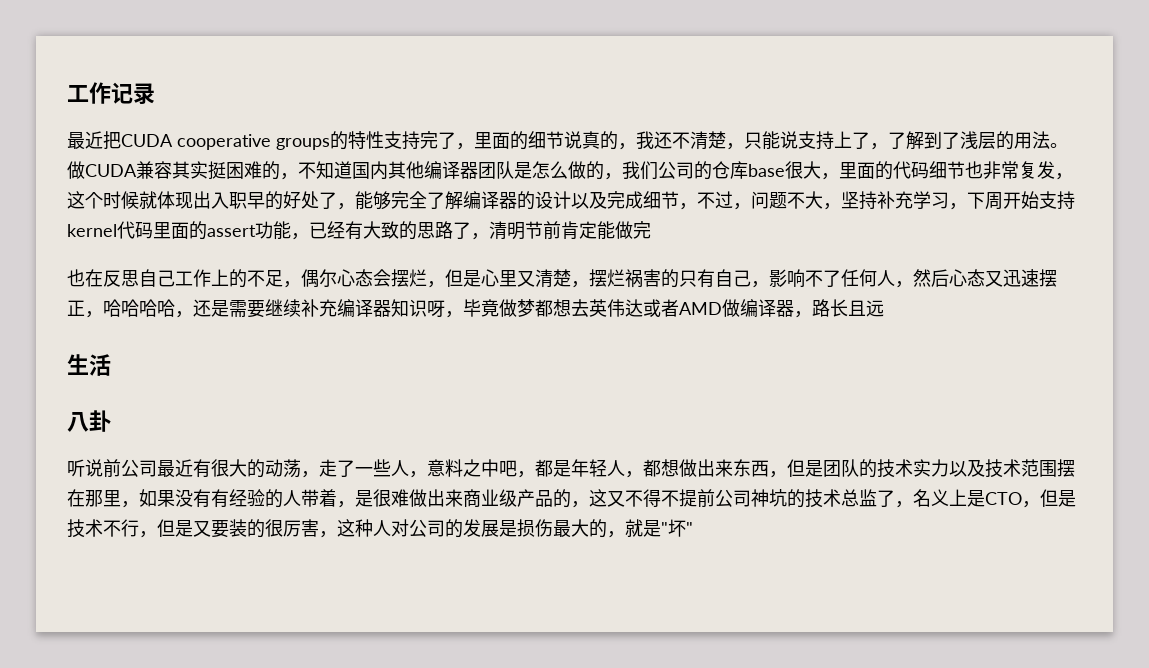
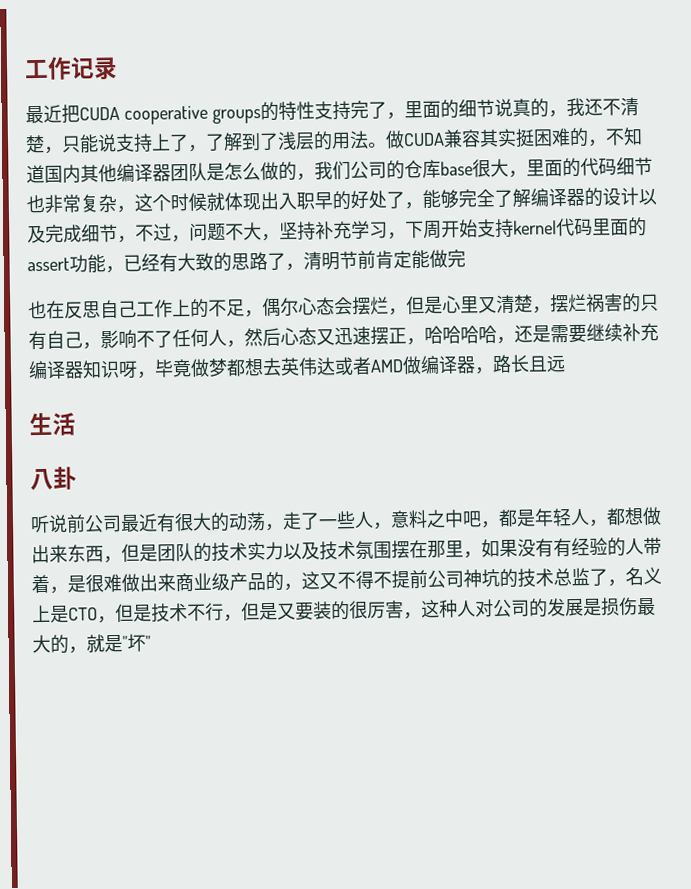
- 做CUDA兼容其实挺困难的，不知道国内其他编译器团队是怎么做的，我们公司的仓库base很大，里面的代码细节也非常复发，这个时候就体现出入职早的好处了，能够完全了解编译器的设计以及完成细节，不过，问题不大，坚持补充学习，下周开始支持kernel代码里面的assert功能，已经有大致的思路了，清明节前肯定能做完
+ 做CUDA兼容其实挺困难的，不知道国内其他编译器团队是怎么做的，我们公司的仓库base很大，里面的代码细节也非常复杂，这个时候就体现出入职早的好处了，能够完全了解编译器的设计以及完成细节，不过，问题不大，坚持补充学习，下周开始支持kernel代码里面的assert功能，已经有大致的思路了，清明节前肯定能做完
- 听说前公司最近有很大的动荡，走了一些人，意料之中吧，都是年轻人，都想做出来东西，但是团队的技术实力以及技术范围摆在那里，如果没有有经验的人带着，是很难做出来商业级产品的，这又不得不提前公司神坑的技术总监了，名义上是CTO，但是技术不行，但是又要装的很厉害，这种人对公司的发展是损伤最大的，就是"坏"
+ 听说前公司最近有很大的动荡，走了一些人，意料之中吧，都是年轻人，都想做出来东西，但是团队的技术实力以及技术氛围摆在那里，如果没有有经验的人带着，是很难做出来商业级产品的，这又不得不提前公司神坑的技术总监了，名义上是CTO，但是技术不行，但是又要装的很厉害，这种人对公司的发展是损伤最大的，就是"坏"

